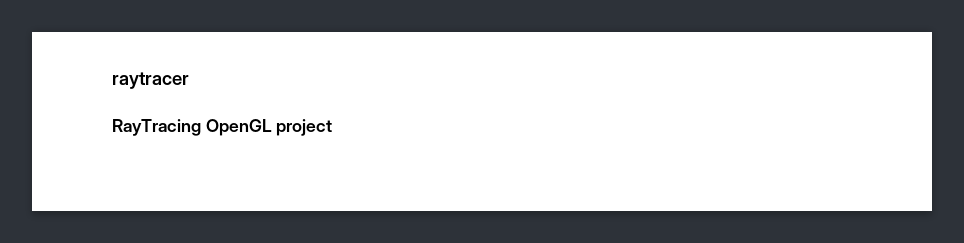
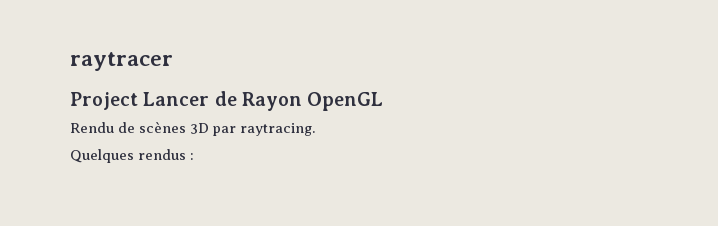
- RayTracing OpenGL project
+ Project Lancer de Rayon OpenGL
+ Rendu de scènes 3D par raytracing.
+ Quelques rendus :

